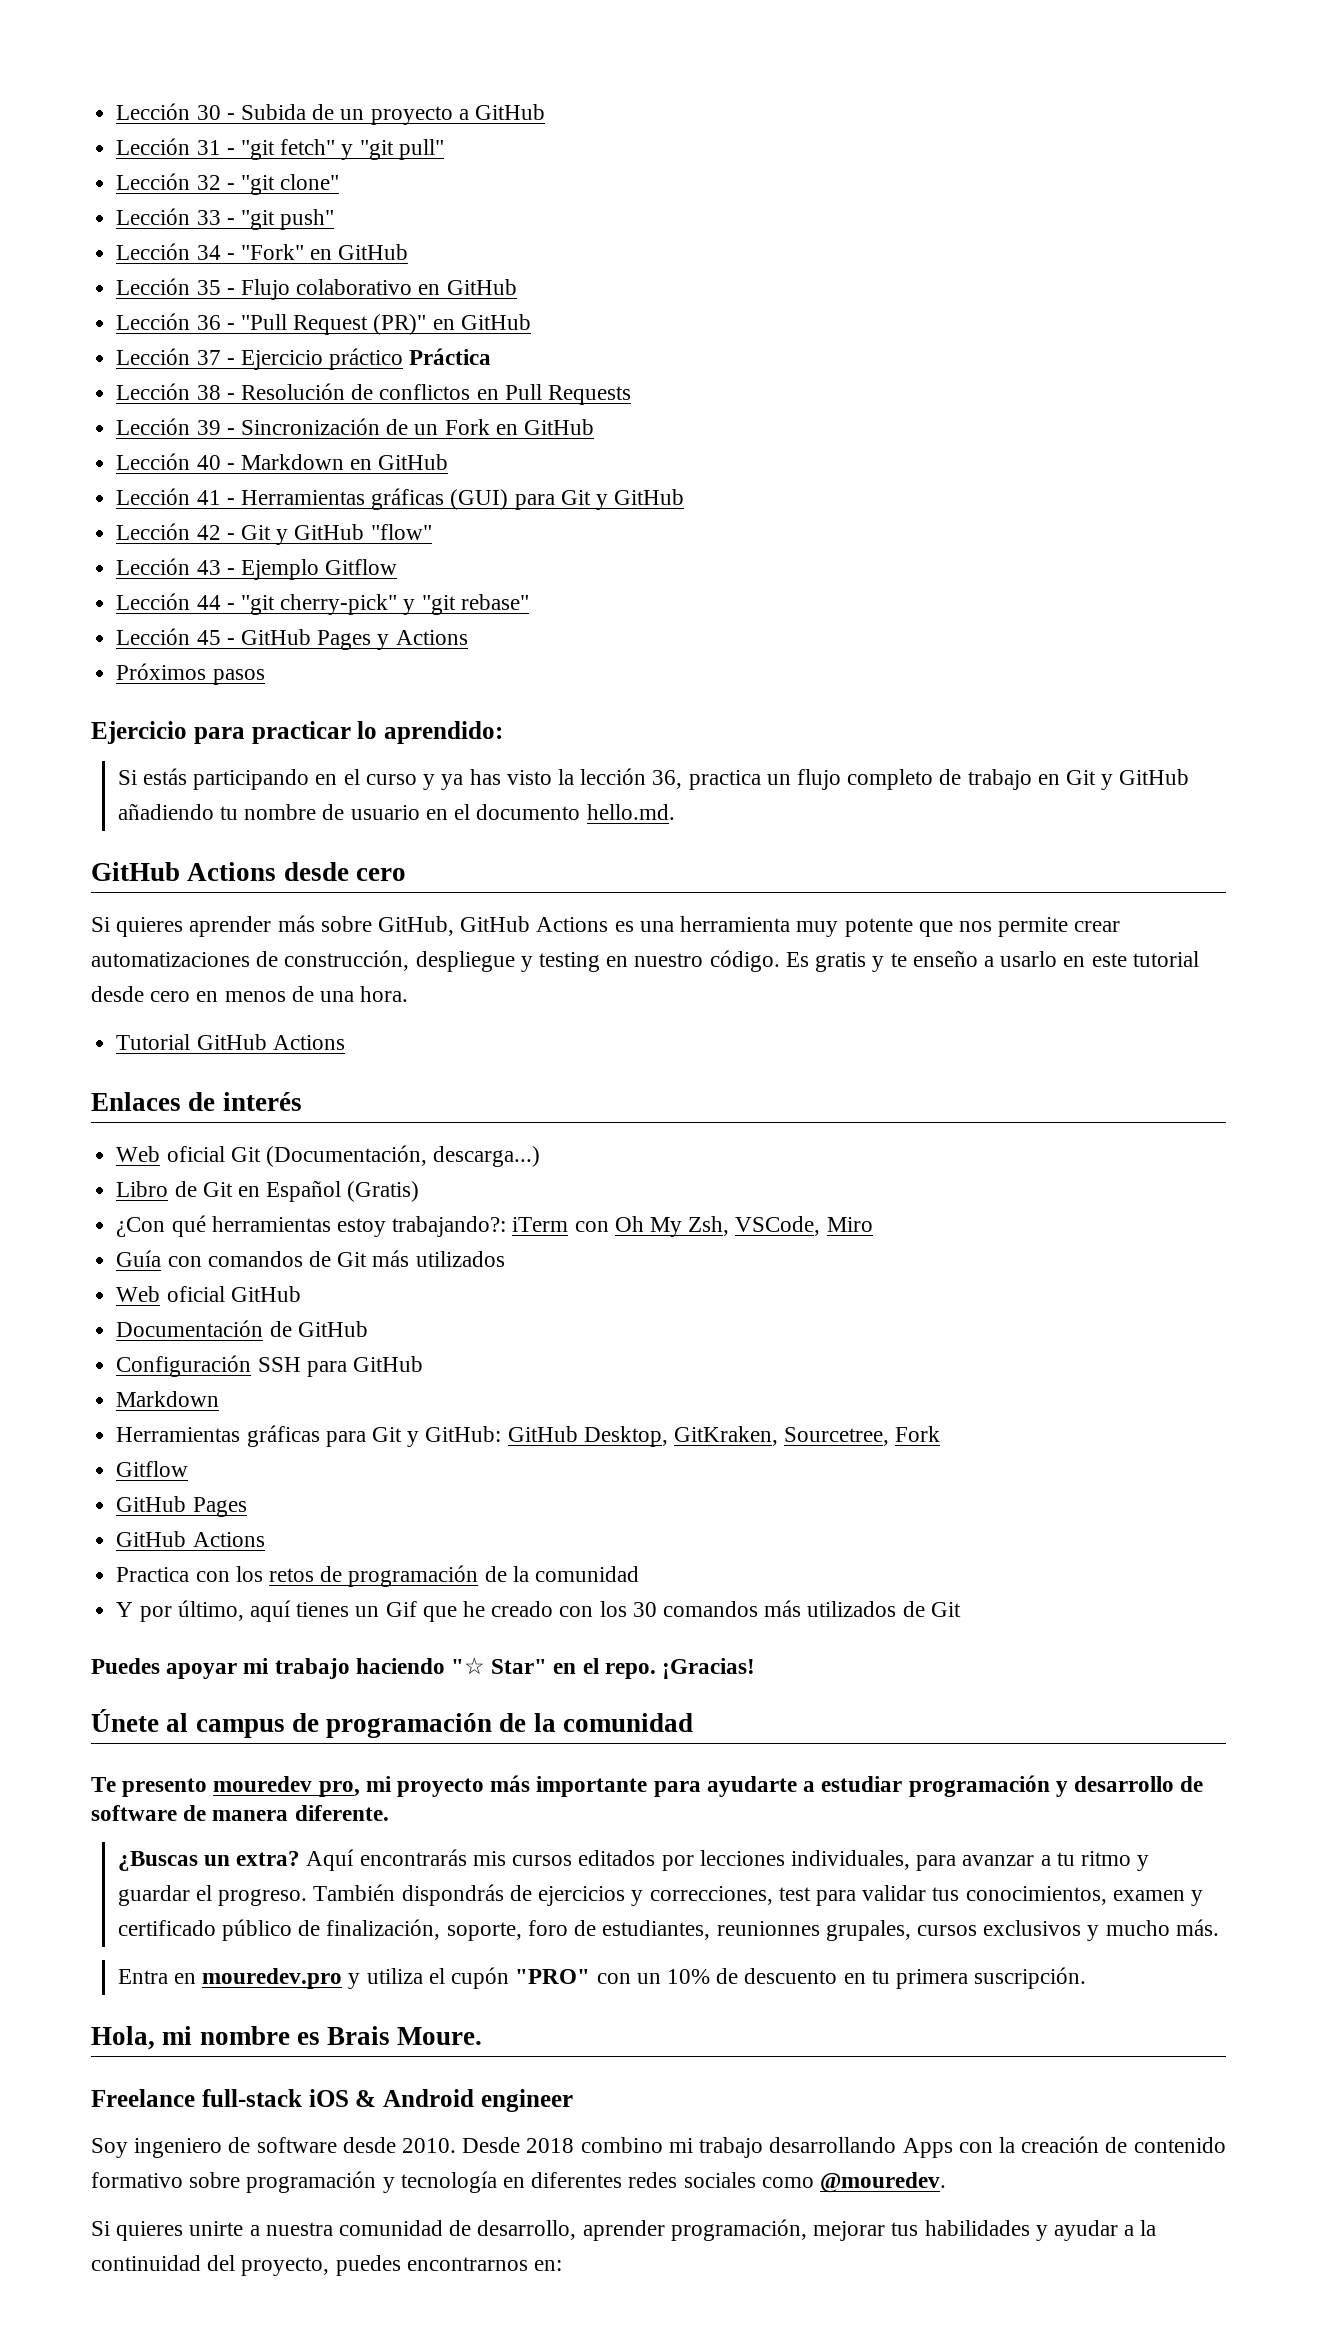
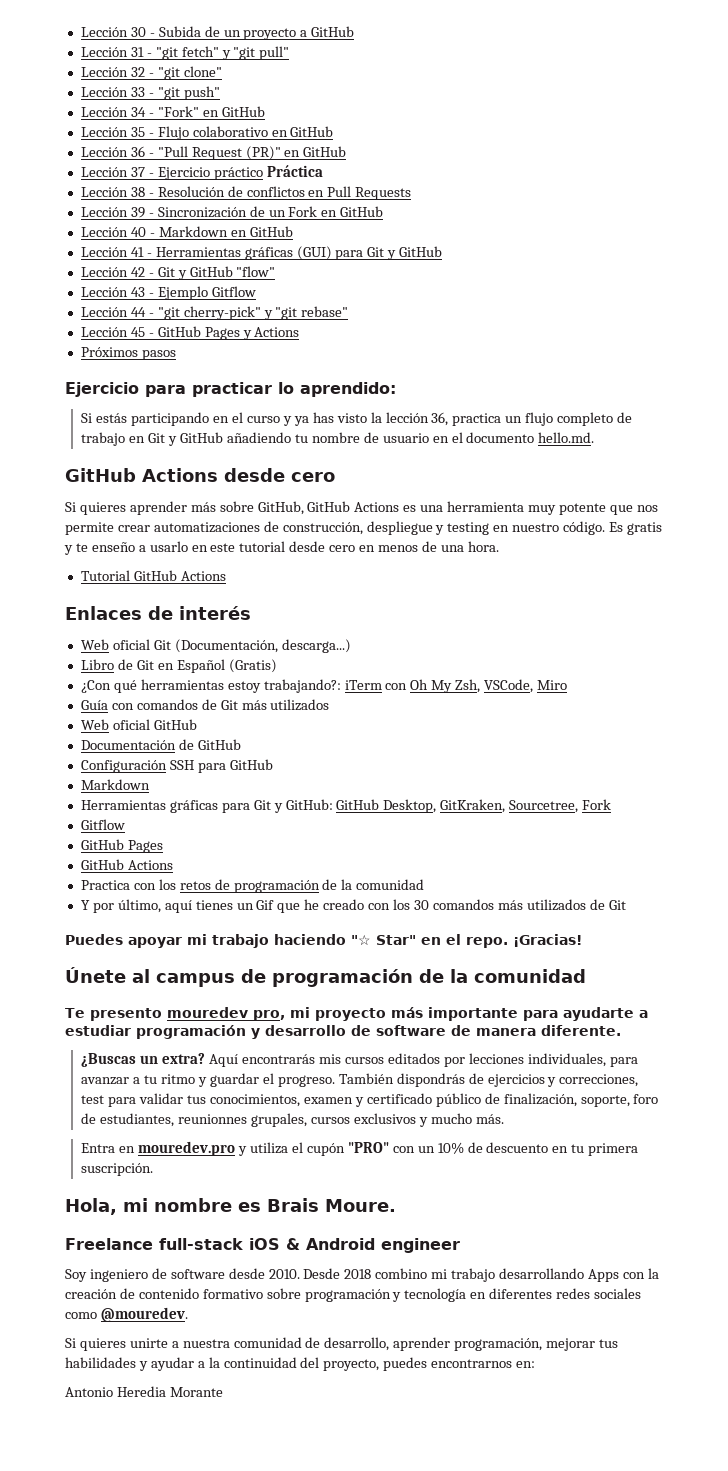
+ Antonio Heredia Morante

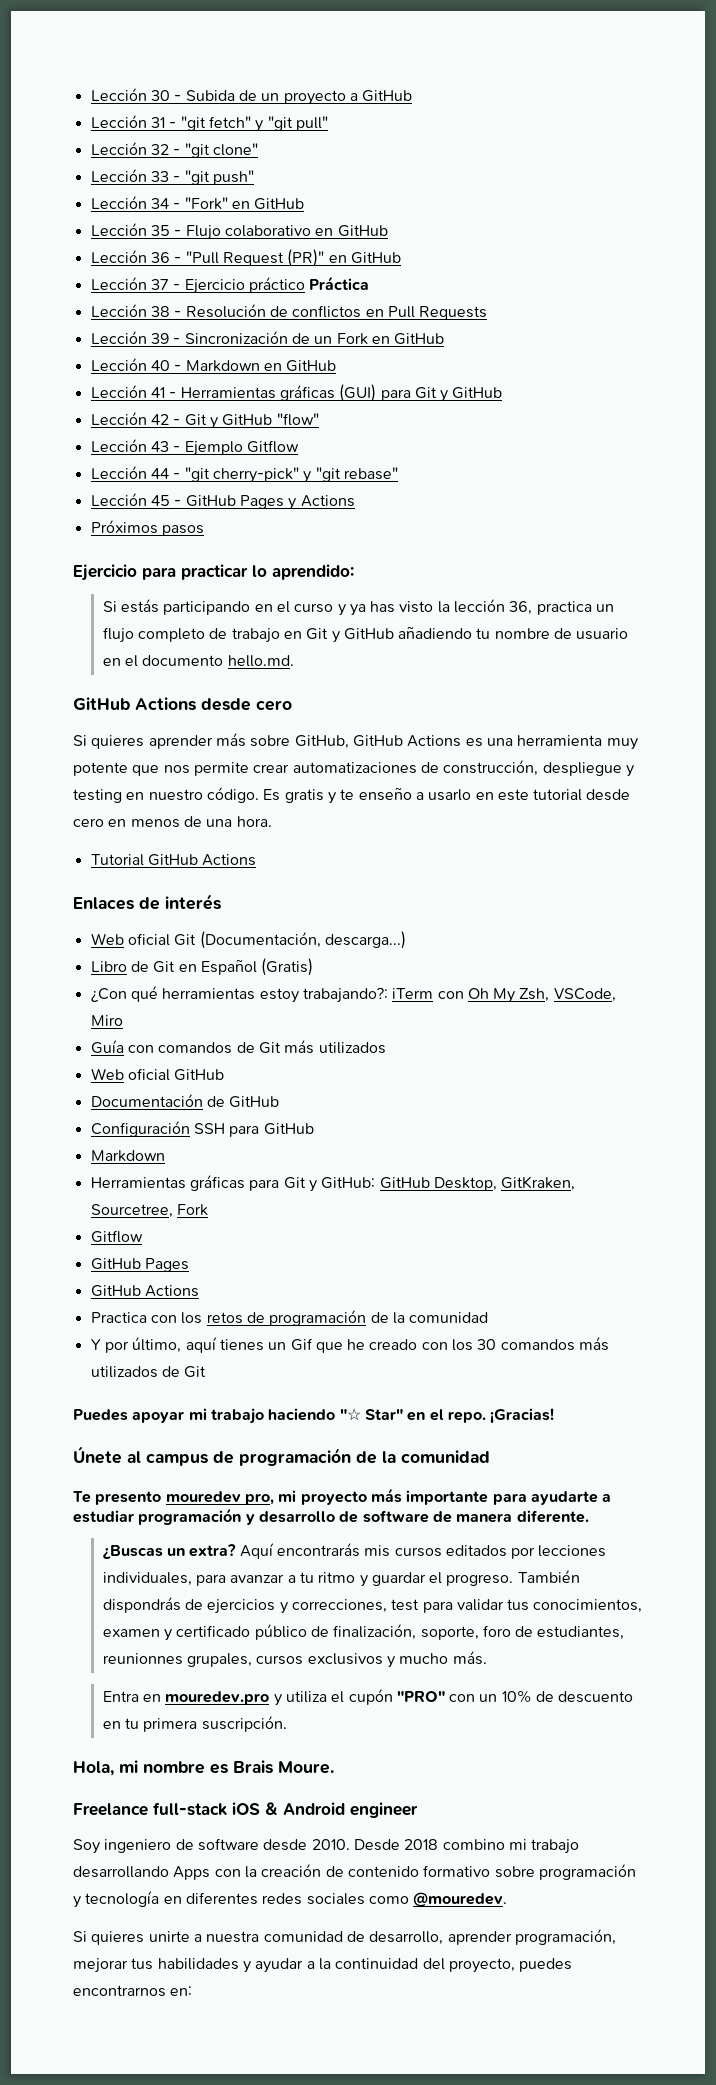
- Antonio Heredia Morante

